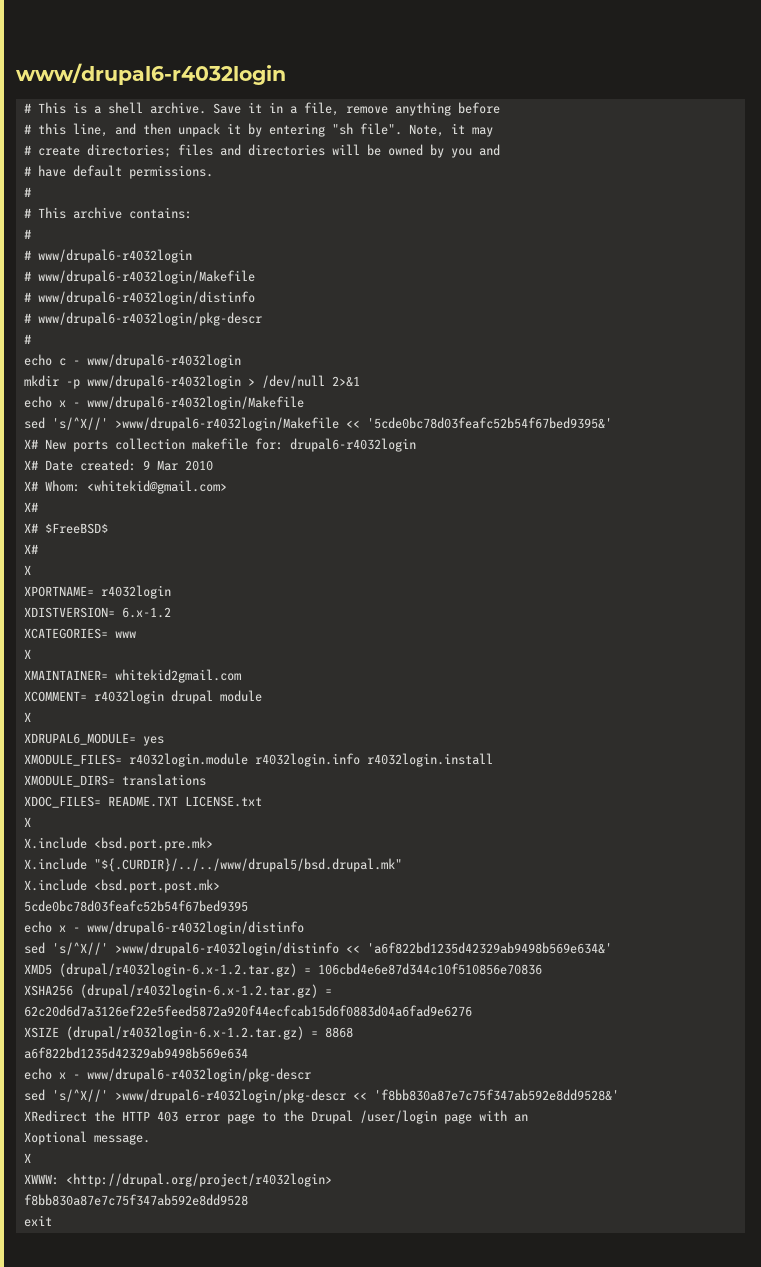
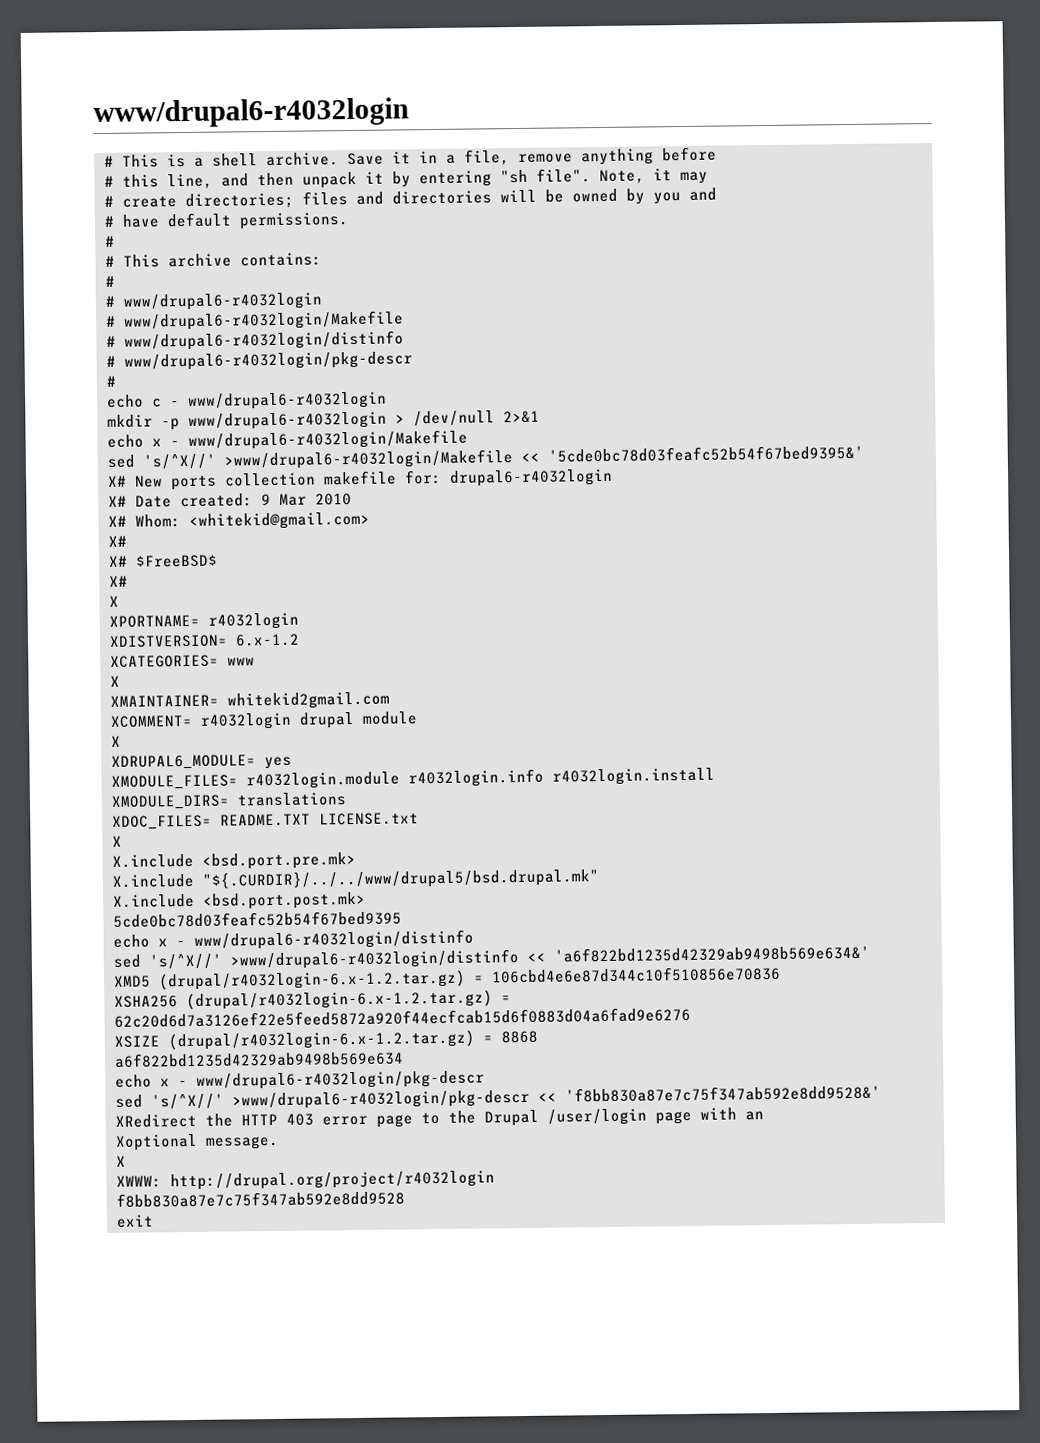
- XWWW: <http://drupal.org/project/r4032login>
+ XWWW: http://drupal.org/project/r4032login

